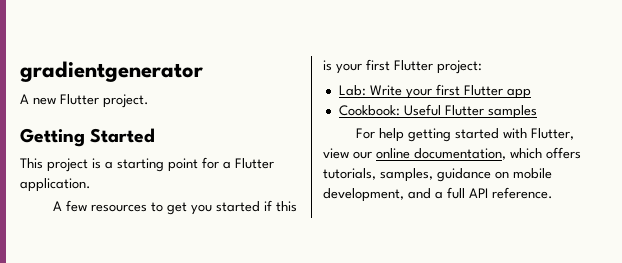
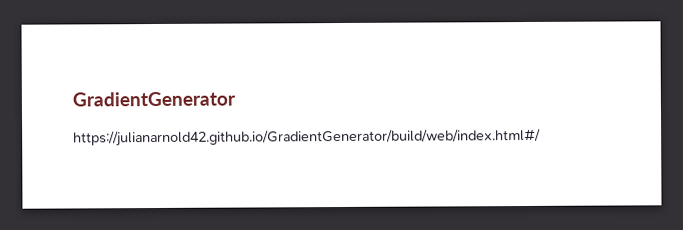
- gradientgenerator
- A new Flutter project.
- Getting Started
- This project is a starting point for a Flutter application.
- A few resources to get you started if this is your first Flutter project:
- Lab: Write your first Flutter app
- Cookbook: Useful Flutter samples
- For help getting started with Flutter, view our online documentation, which offers tutorials, samples, guidance on mobile development, and a full API reference.
+ GradientGenerator
+ https://julianarnold42.github.io/GradientGenerator/build/web/index.html#/

